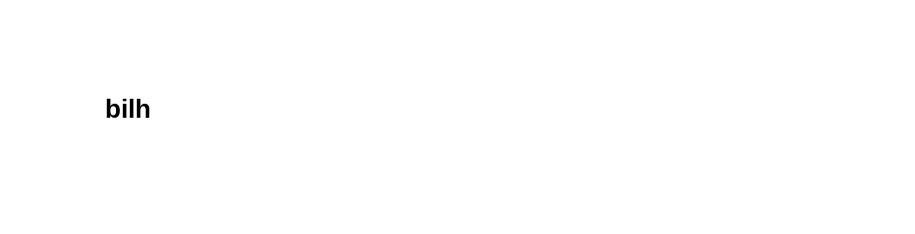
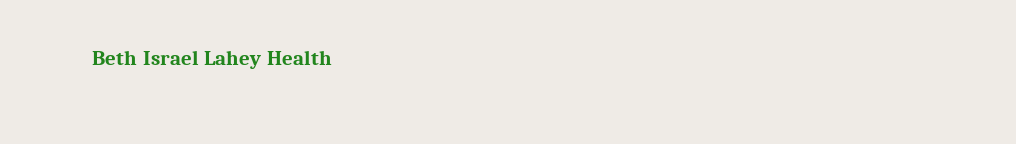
- bilh
+ Beth Israel Lahey Health

